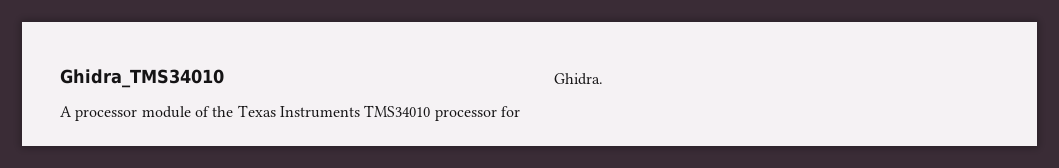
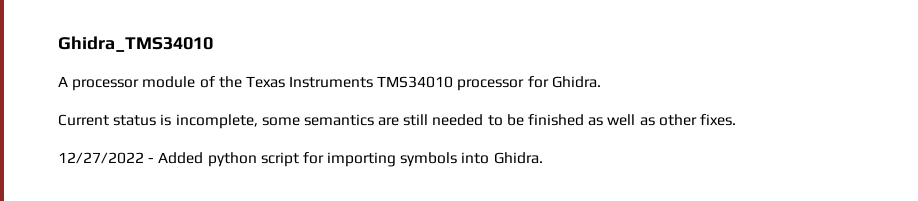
+ Current status is incomplete, some semantics are still needed to be finished as well as other fixes.
+ 12/27/2022 - Added python script for importing symbols into Ghidra.

